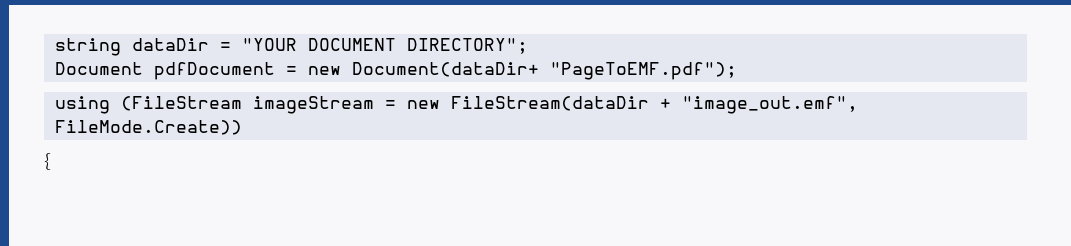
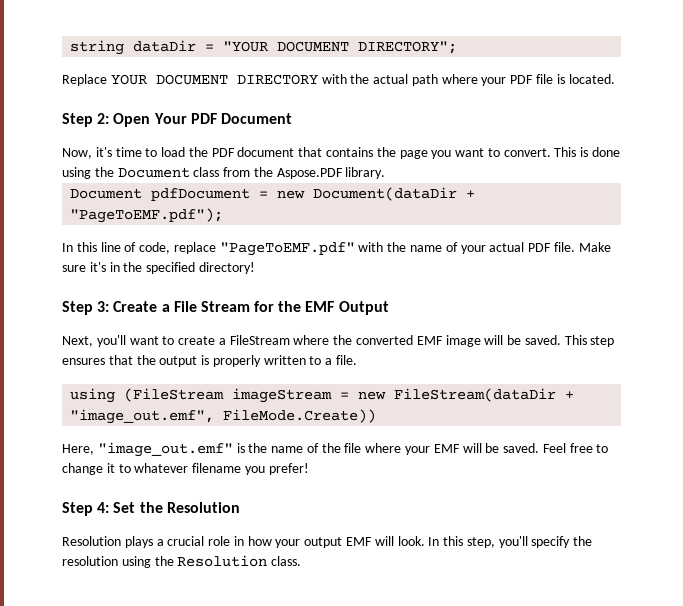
+ Replace YOUR DOCUMENT DIRECTORY with the actual path where your PDF file is located.
+ Step 2: Open Your PDF Document
+ Now, it's time to load the PDF document that contains the page you want to convert. This is done using the Document class from the Aspose.PDF library.
- Document pdfDocument = new Document(dataDir+ "PageToEMF.pdf");
+ Document pdfDocument = new Document(dataDir + "PageToEMF.pdf");
+ In this line of code, replace "PageToEMF.pdf" with the name of your actual PDF file. Make sure it's in the specified directory!
+ Step 3: Create a File Stream for the EMF Output
+ Next, you'll want to create a FileStream where the converted EMF image will be saved. This step ensures that the output is properly written to a file.
- {
+ Here, "image_out.emf" is the name of the file where your EMF will be saved. Feel free to change it to whatever filename you prefer!
+ Step 4: Set the Resolution
+ Resolution plays a crucial role in how your output EMF will look. In this step, you'll specify the resolution using the Resolution class.

